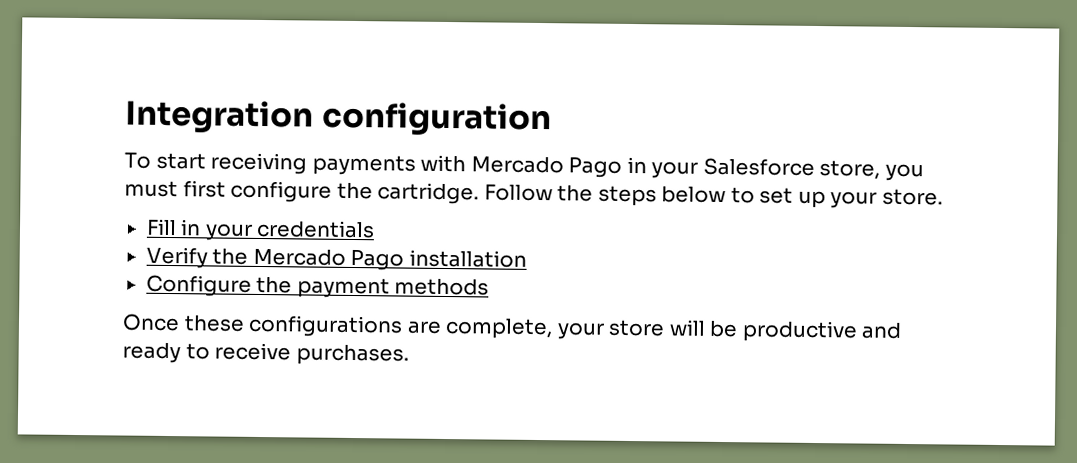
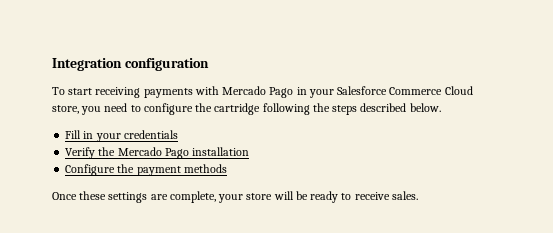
- To start receiving payments with Mercado Pago in your Salesforce store, you must first configure the cartridge. Follow the steps below to set up your store.
+ To start receiving payments with Mercado Pago in your Salesforce Commerce Cloud store, you need to configure the cartridge following the steps described below.
- Once these configurations are complete, your store will be productive and ready to receive purchases.
+ Once these settings are complete, your store will be ready to receive sales.

